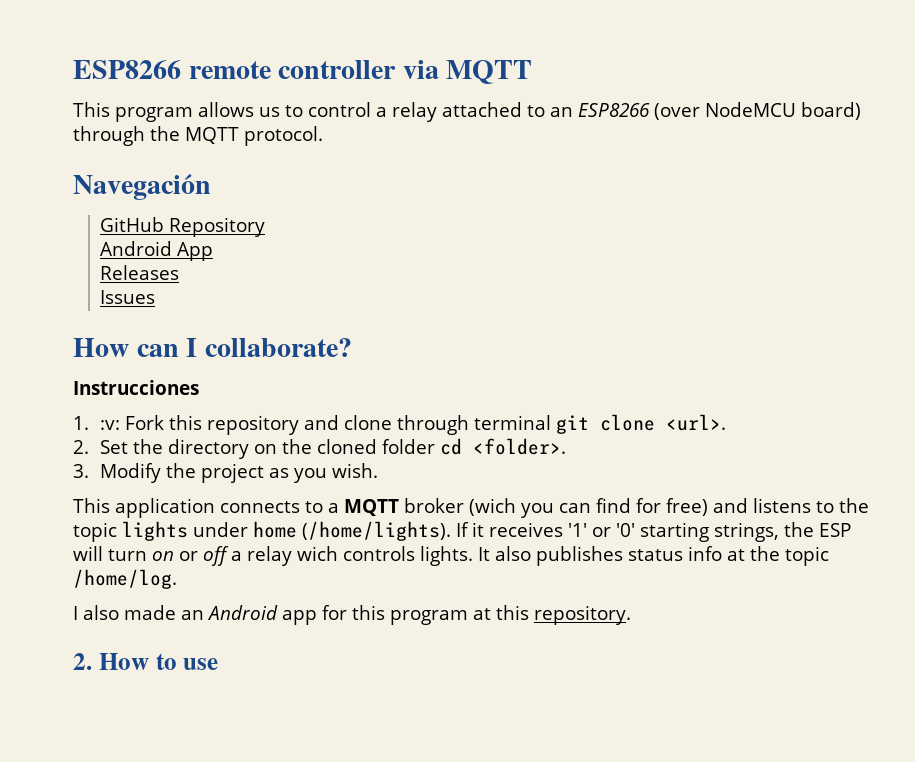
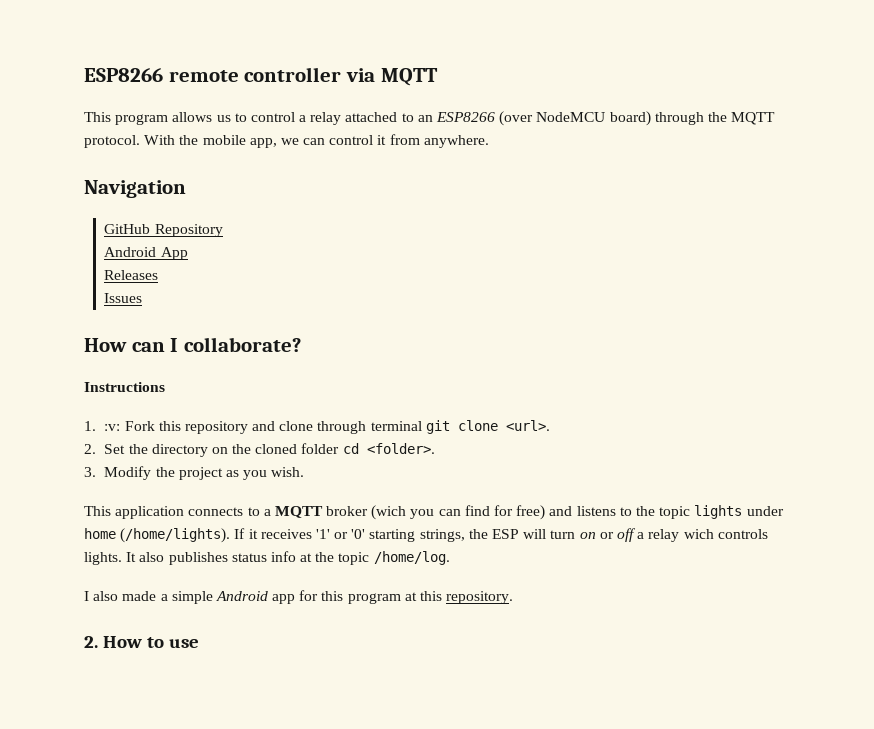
- This program allows us to control a relay attached to an ESP8266 (over NodeMCU board) through the MQTT protocol.
- Navegación
+ This program allows us to control a relay attached to an ESP8266 (over NodeMCU board) through the MQTT protocol. With the mobile app, we can control it from anywhere.
+ Navigation
- Instrucciones
+ Instructions
- I also made an Android app for this program at this repository.
+ I also made a simple Android app for this program at this repository.

